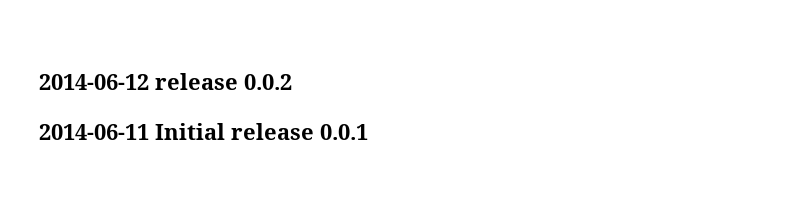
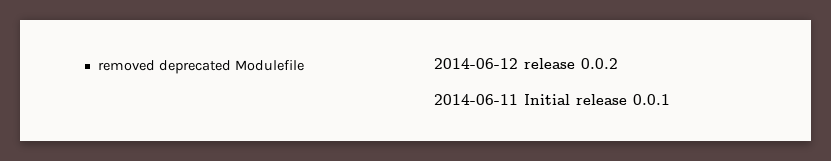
+ removed deprecated Modulefile

